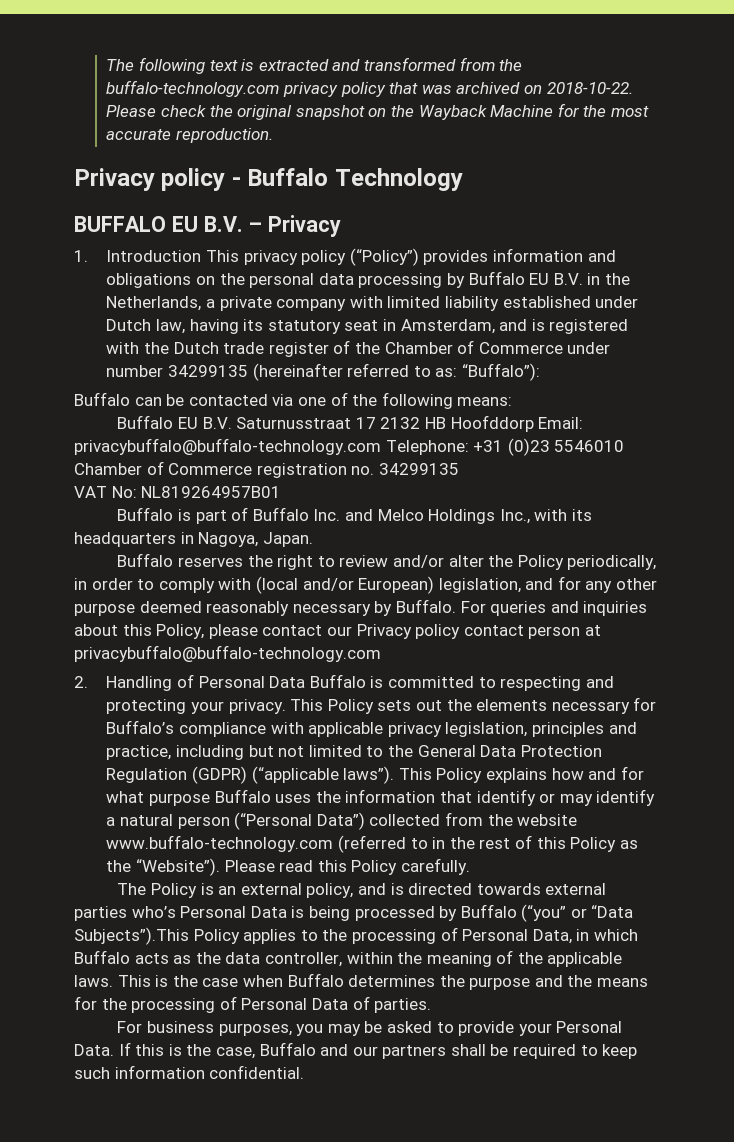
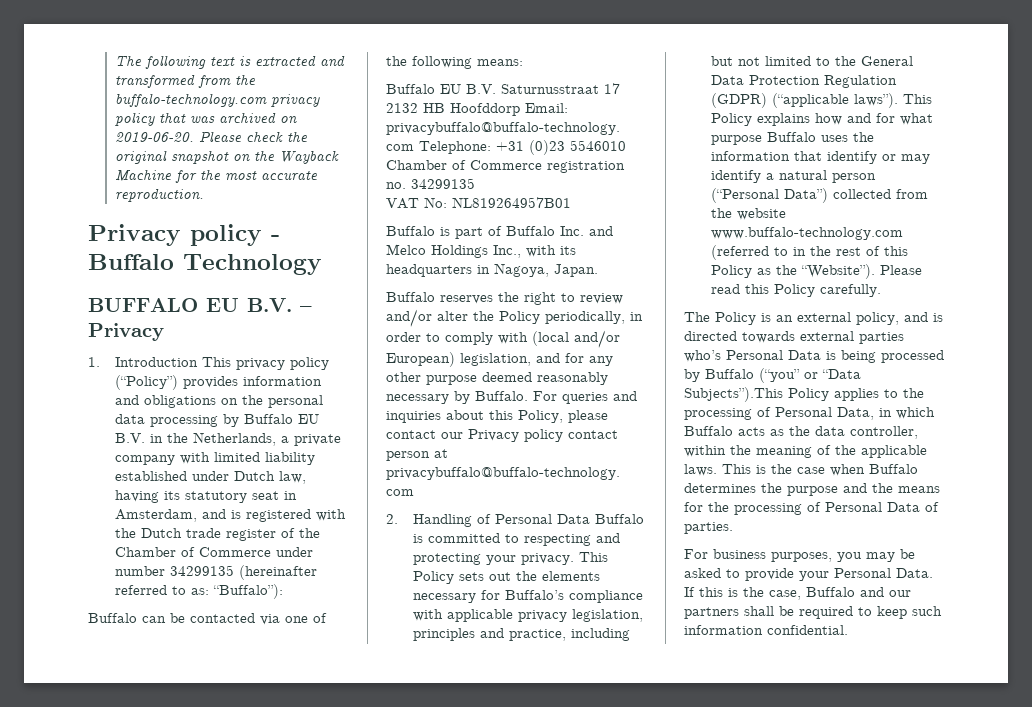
- The following text is extracted and transformed from the buffalo-technology.com privacy policy that was archived on 2018-10-22.
+ The following text is extracted and transformed from the buffalo-technology.com privacy policy that was archived on 2019-06-20.

